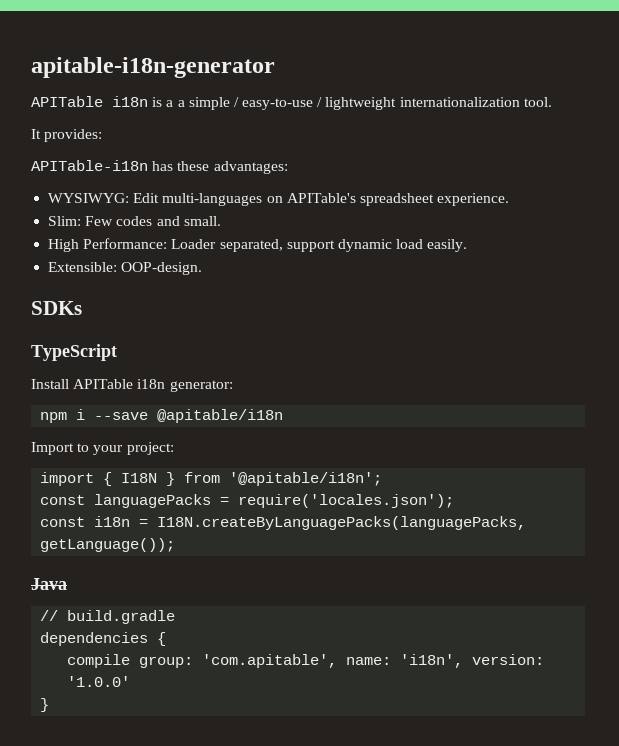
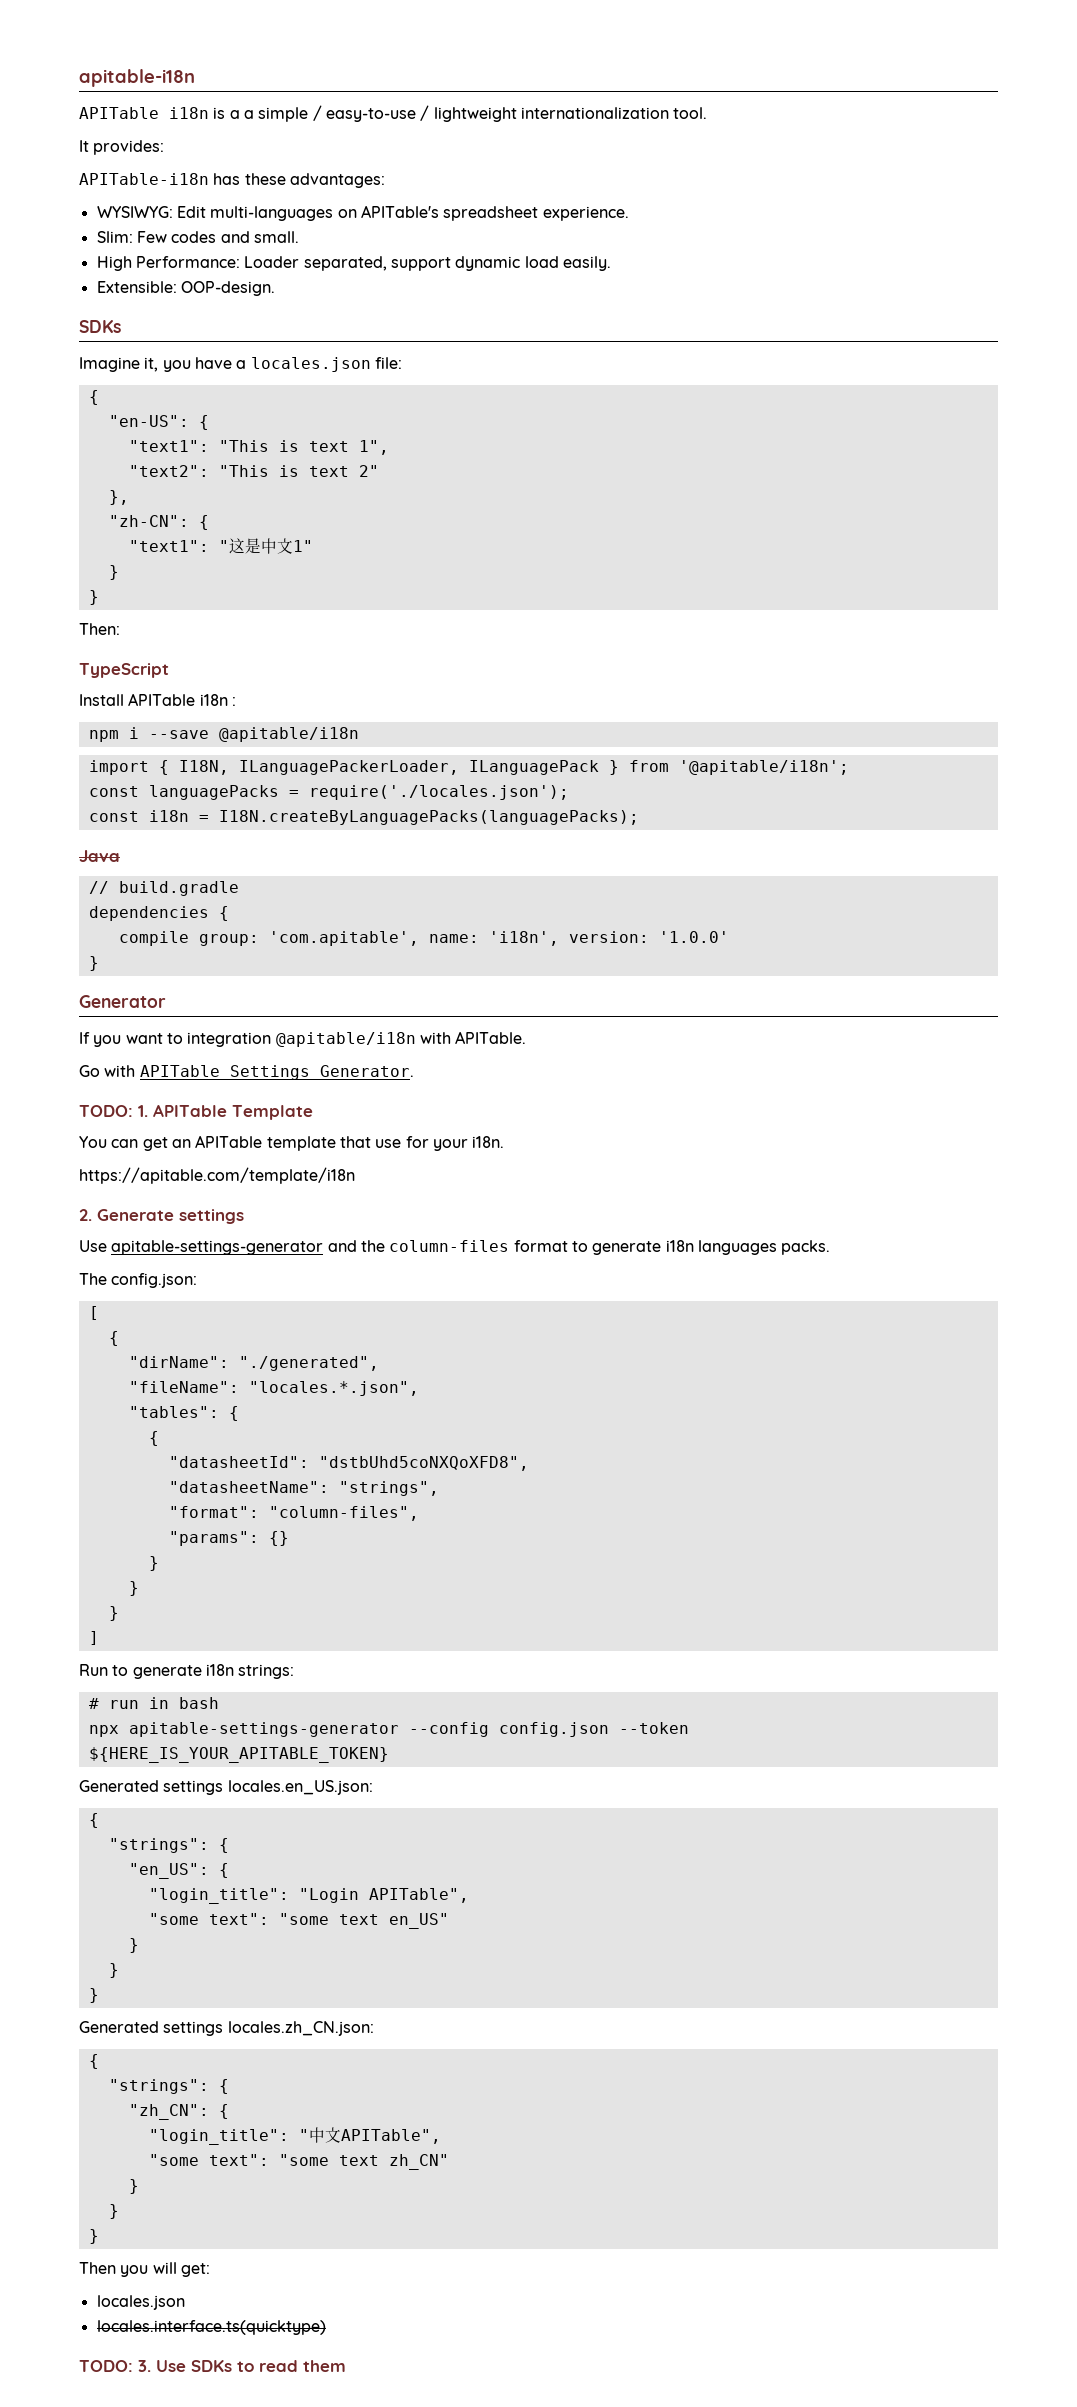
- apitable-i18n-generator
+ apitable-i18n
+ Imagine it, you have a locales.json file:
+ {
+ "en-US": {
+ "text1": "This is text 1",
+ "text2": "This is text 2"
+ },
+ "zh-CN": {
+ "text1": "这是中文1"
+ }
+ }
+ Then:
- Install APITable i18n generator:
+ Install APITable i18n :
- Import to your project:
- import { I18N } from '@apitable/i18n';
+ import { I18N, ILanguagePackerLoader, ILanguagePack } from '@apitable/i18n';
- const languagePacks = require('locales.json');
+ const languagePacks = require('./locales.json');
- const i18n = I18N.createByLanguagePacks(languagePacks, getLanguage());
+ const i18n = I18N.createByLanguagePacks(languagePacks);
+ Generator
+ If you want to integration @apitable/i18n with APITable.
+ Go with APITable Settings Generator.
+ TODO: 1. APITable Template
+ You can get an APITable template that use for your i18n.
+ https://apitable.com/template/i18n
+ 2. Generate settings
+ Use apitable-settings-generator and the column-files format to generate i18n languages packs.
+ The config.json:
+ [
+ {
+ "dirName": "./generated",
+ "fileName": "locales.*.json",
+ "tables": {
+ {
+ "datasheetId": "dstbUhd5coNXQoXFD8",
+ "datasheetName": "strings",
+ "format": "column-files",
+ "params": {}
+ }
+ }
+ }
+ ]
+ Run to generate i18n strings:
+ # run in bash
+ npx apitable-settings-generator --config config.json --token ${HERE_IS_YOUR_APITABLE_TOKEN}
+ Generated settings locales.en_US.json:
+ {
+ "strings": {
+ "en_US": {
+ "login_title": "Login APITable",
+ "some text": "some text en_US"
+ }
+ }
+ }
+ Generated settings locales.zh_CN.json:
+ {
+ "strings": {
+ "zh_CN": {
+ "login_title": "中文APITable",
+ "some text": "some text zh_CN"
+ }
+ }
+ }
+ Then you will get:
+ locales.json
+ locales.interface.ts(quicktype)
+ TODO: 3. Use SDKs to read them

